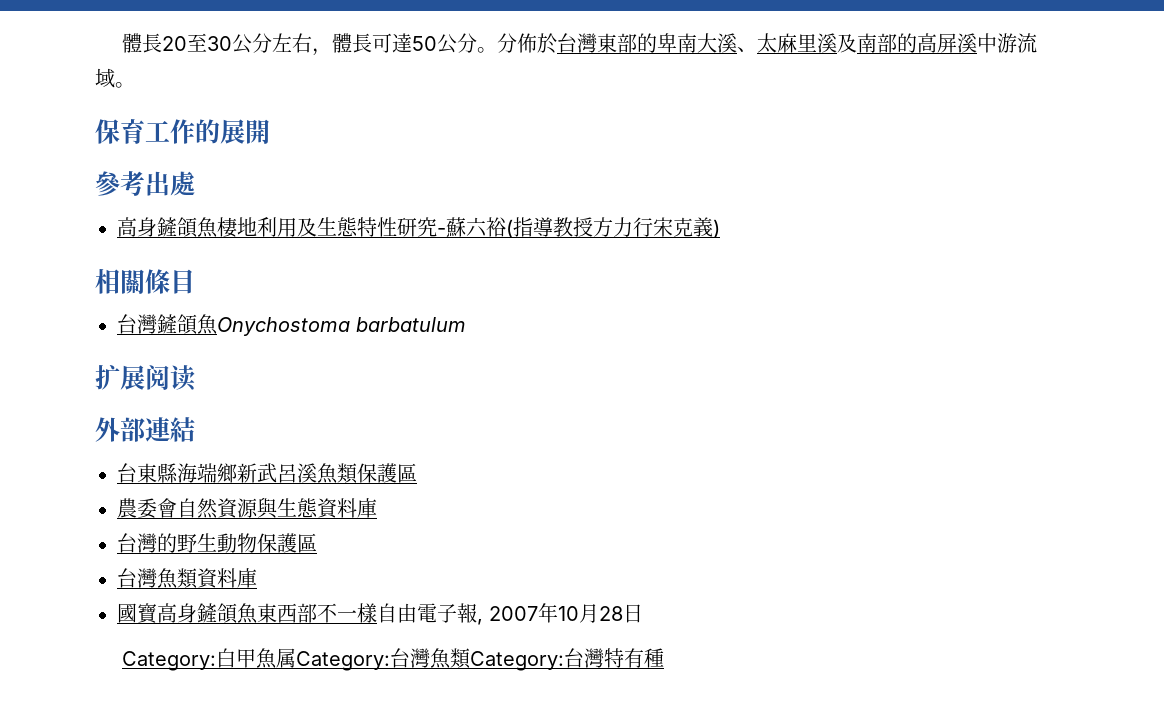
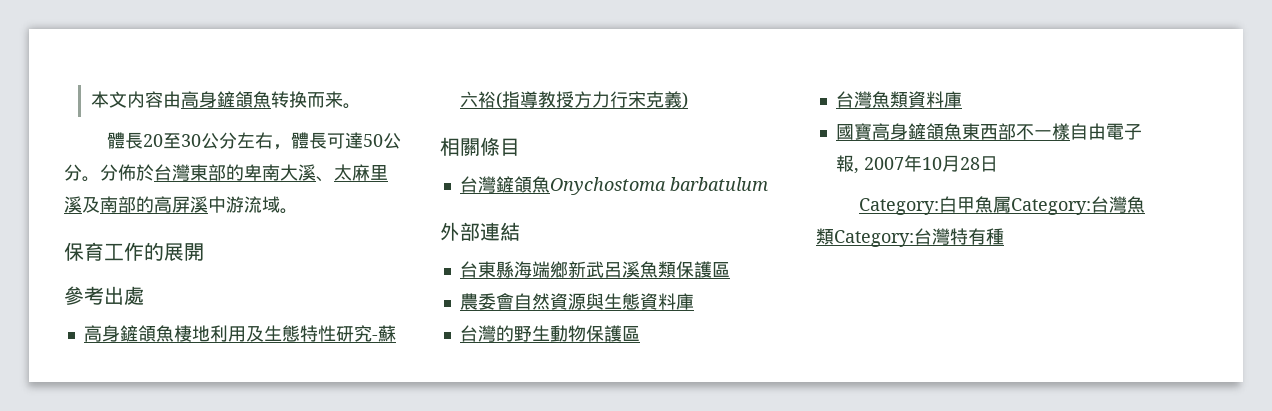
+ 本文内容由高身鏟頜魚转换而来。
- 扩展阅读

